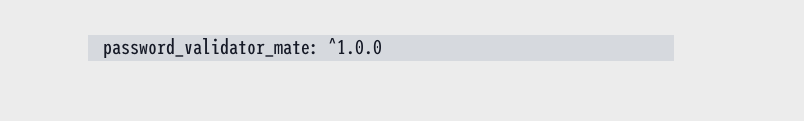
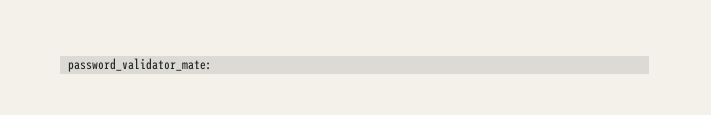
- password_validator_mate: ^1.0.0
+ password_validator_mate:

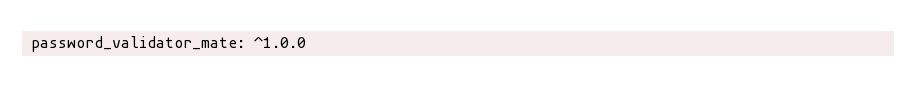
- password_validator_mate:
+ password_validator_mate: ^1.0.0

